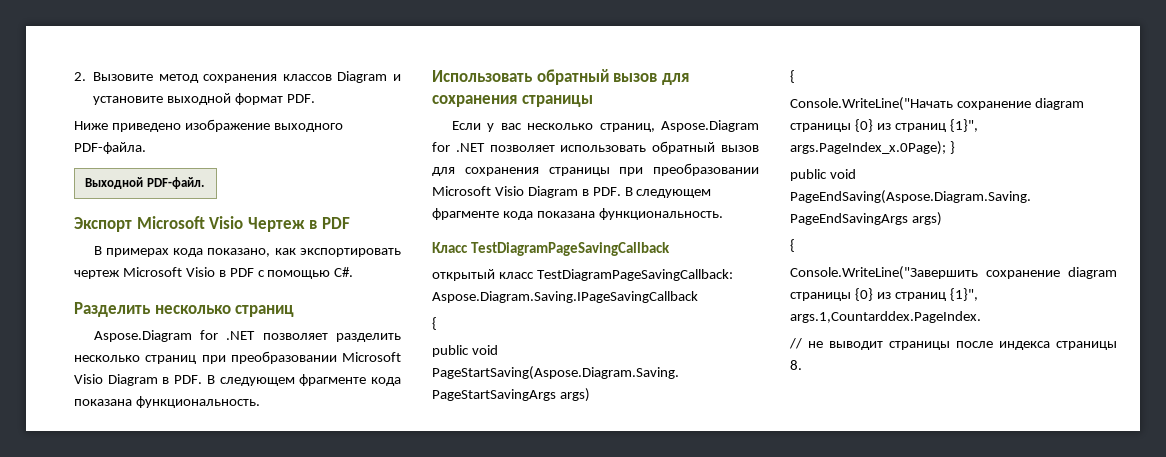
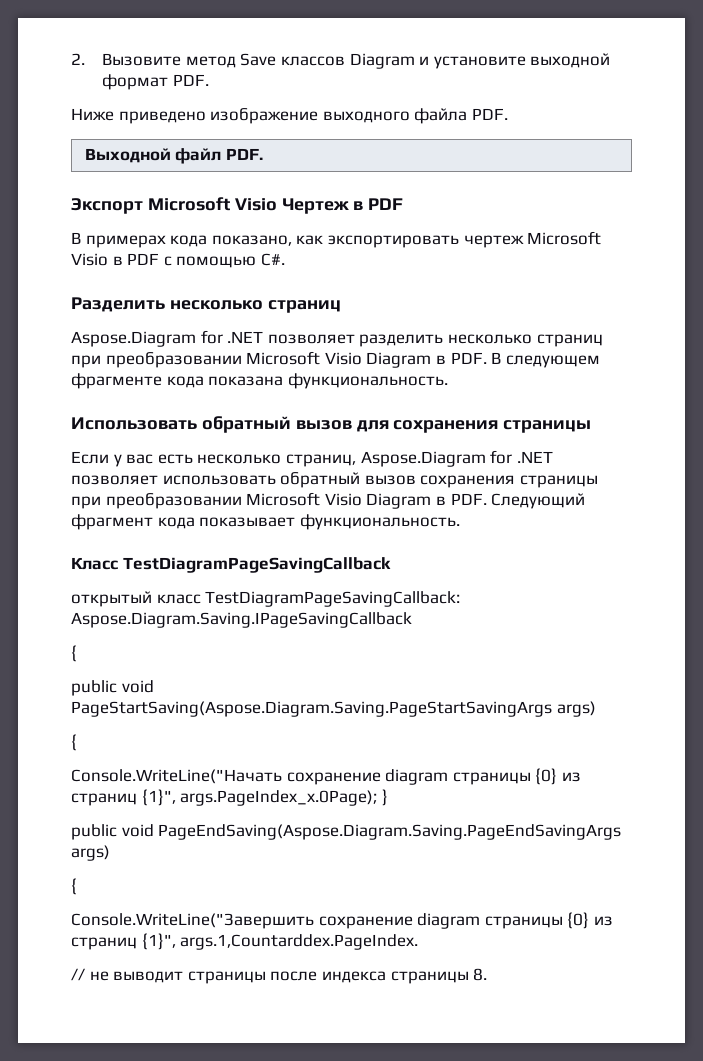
- 2. Вызовите метод сохранения классов Diagram и установите выходной формат PDF.
+ 2. Вызовите метод Save классов Diagram и установите выходной формат PDF.
- Ниже приведено изображение выходного PDF-файла.
+ Ниже приведено изображение выходного файла PDF.
- Выходной PDF-файл.
+ Выходной файл PDF.
- Если у вас несколько страниц, Aspose.Diagram for .NET позволяет использовать обратный вызов для сохранения страницы при преобразовании Microsoft Visio Diagram в PDF. В следующем фрагменте кода показана функциональность.
+ Если у вас есть несколько страниц, Aspose.Diagram for .NET позволяет использовать обратный вызов сохранения страницы при преобразовании Microsoft Visio Diagram в PDF. Следующий фрагмент кода показывает функциональность.

